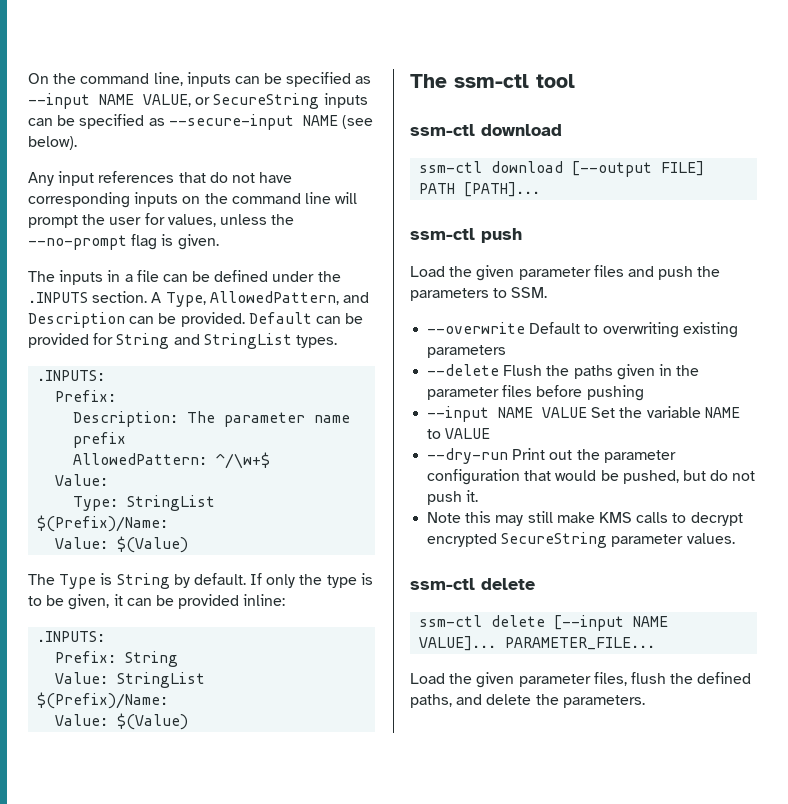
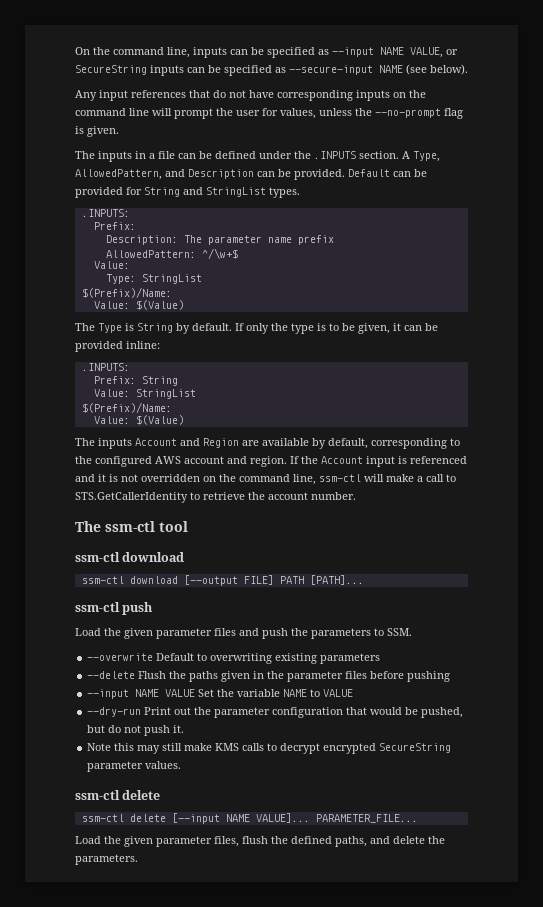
+ The inputs Account and Region are available by default, corresponding to the configured AWS account and region. If the Account input is referenced and it is not overridden on the command line, ssm-ctl will make a call to STS.GetCallerIdentity to retrieve the account number.

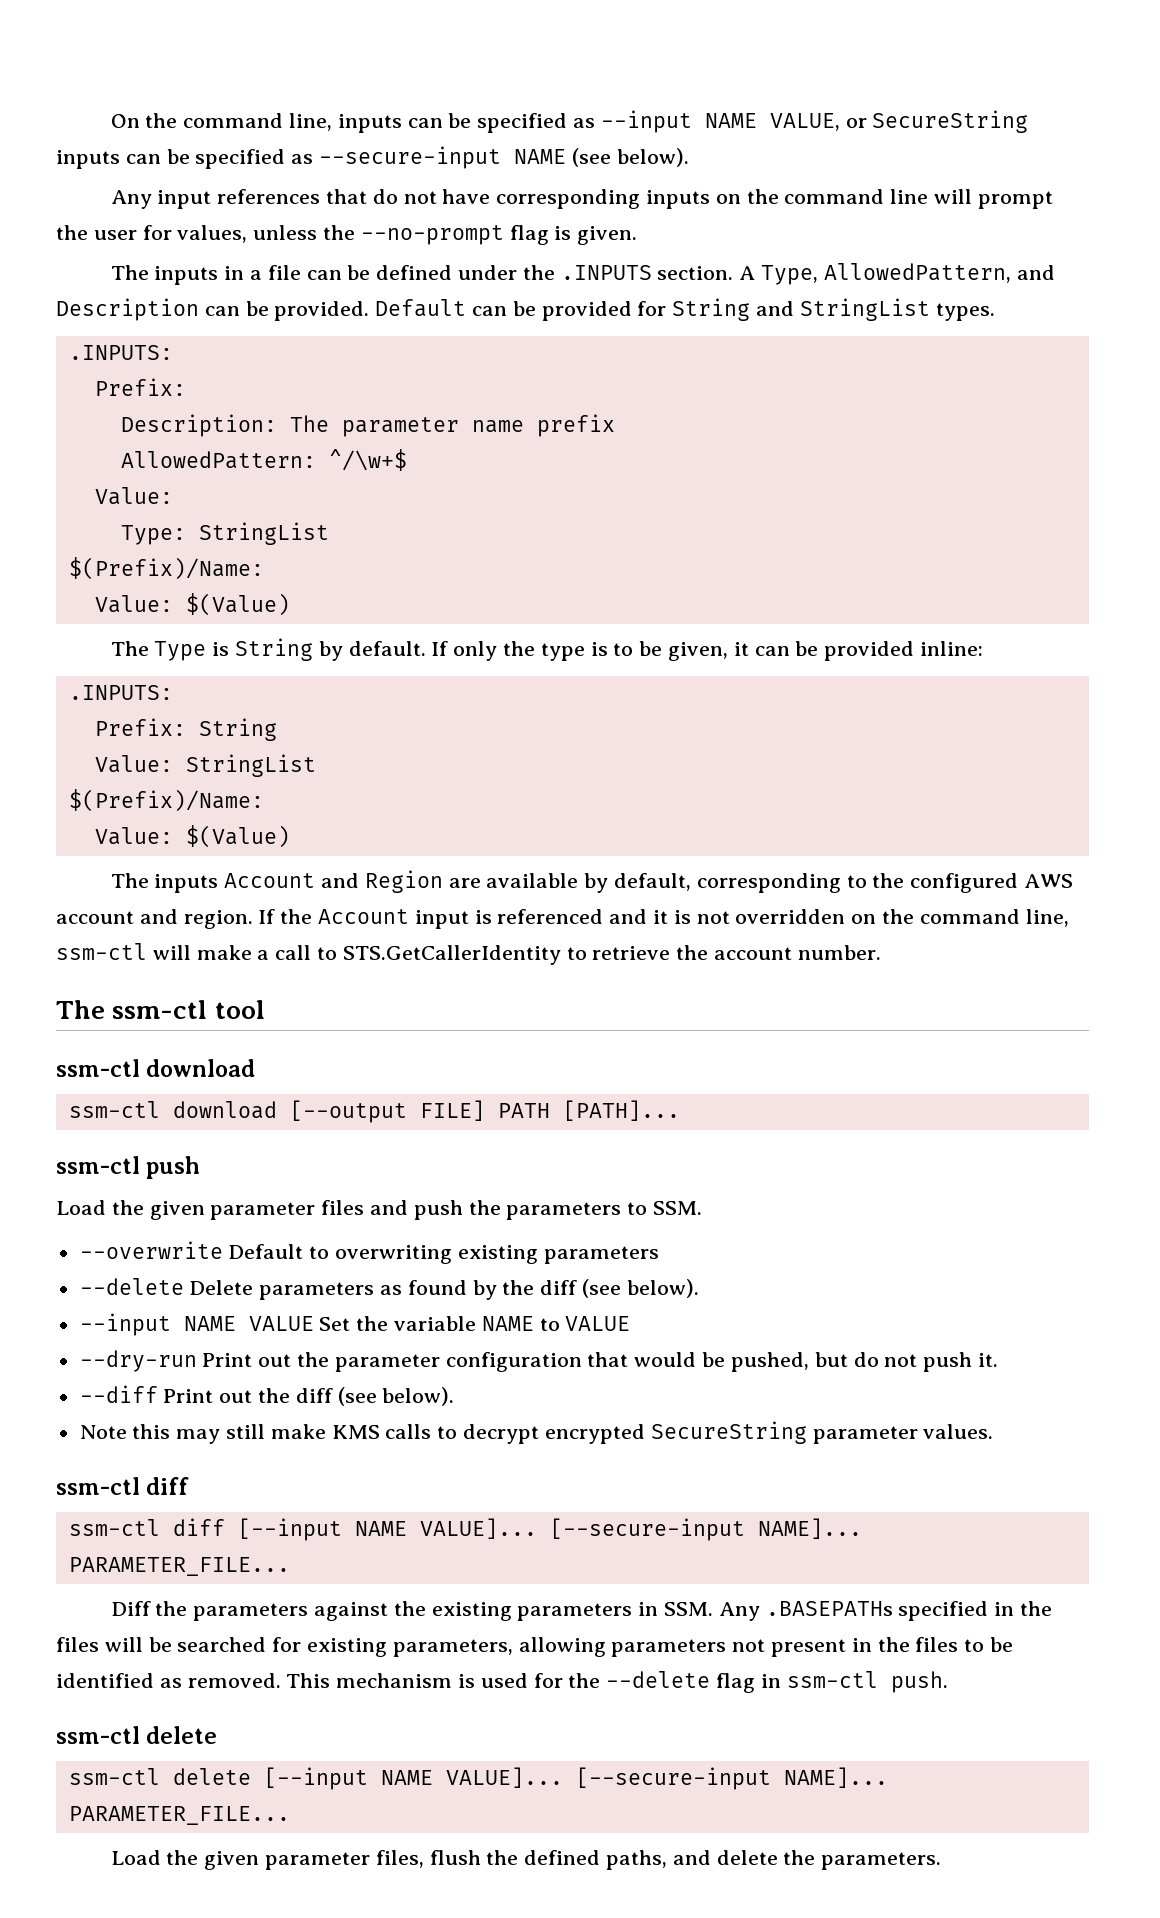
- --delete Flush the paths given in the parameter files before pushing
+ --delete Delete parameters as found by the diff (see below).
+ --diff Print out the diff (see below).
  Note this may still make KMS calls to decrypt encrypted SecureString parameter values.
+ ssm-ctl diff
+ ssm-ctl diff [--input NAME VALUE]... [--secure-input NAME]... PARAMETER_FILE...
+ Diff the parameters against the existing parameters in SSM. Any .BASEPATHs specified in the files will be searched for existing parameters, allowing parameters not present in the files to be identified as removed. This mechanism is used for the --delete flag in ssm-ctl push.
- ssm-ctl delete [--input NAME VALUE]...
+ ssm-ctl delete [--input NAME VALUE]... [--secure-input NAME]...

